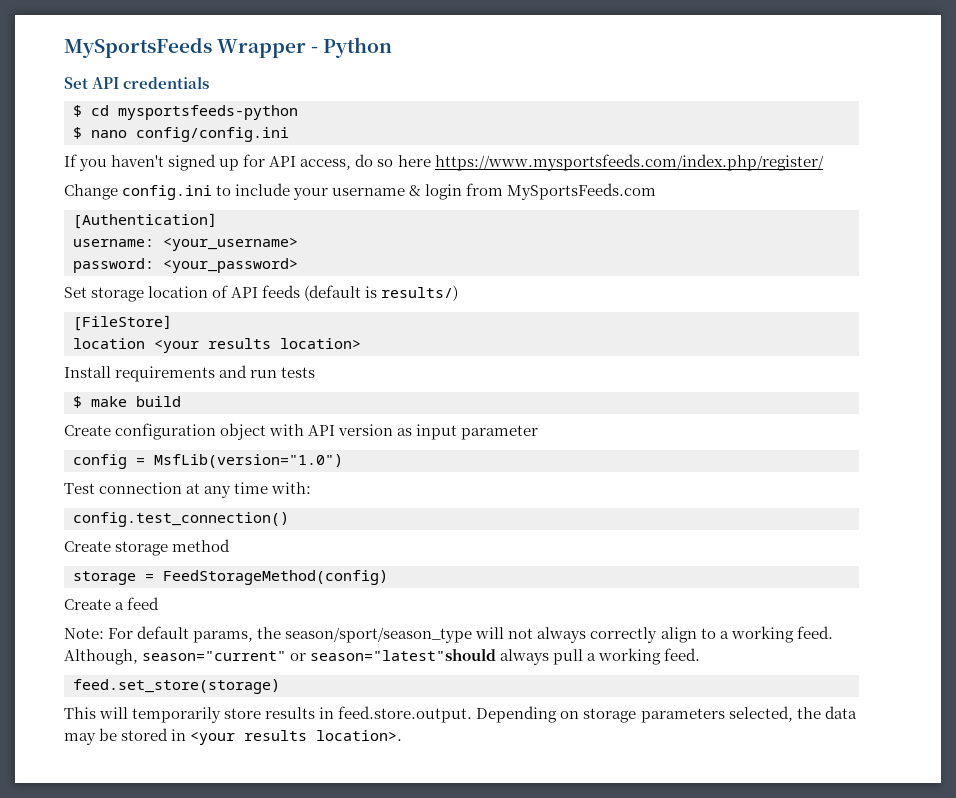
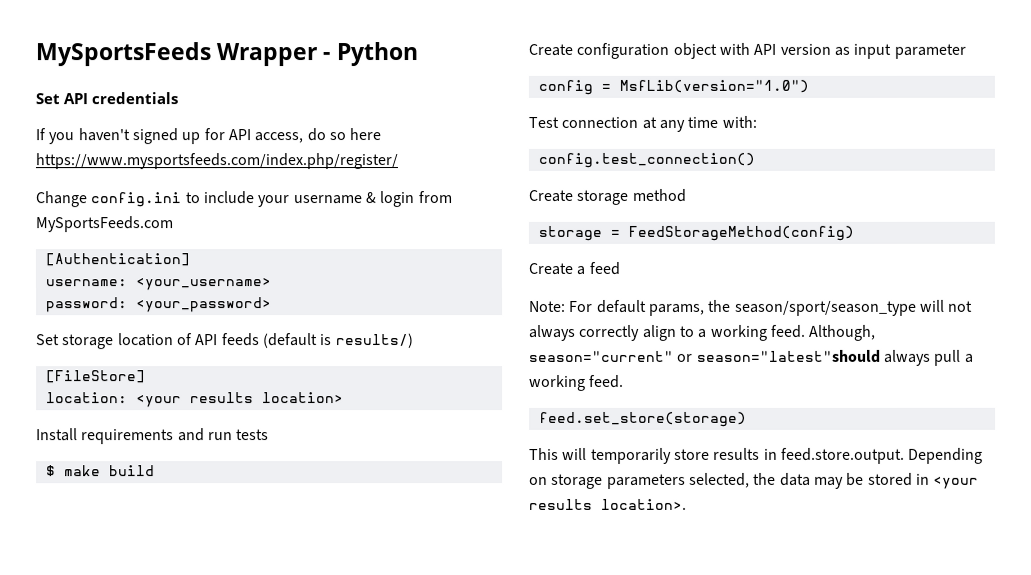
- $ cd mysportsfeeds-python
- $ nano config/config.ini
- location <your results location>
+ location: <your results location>

